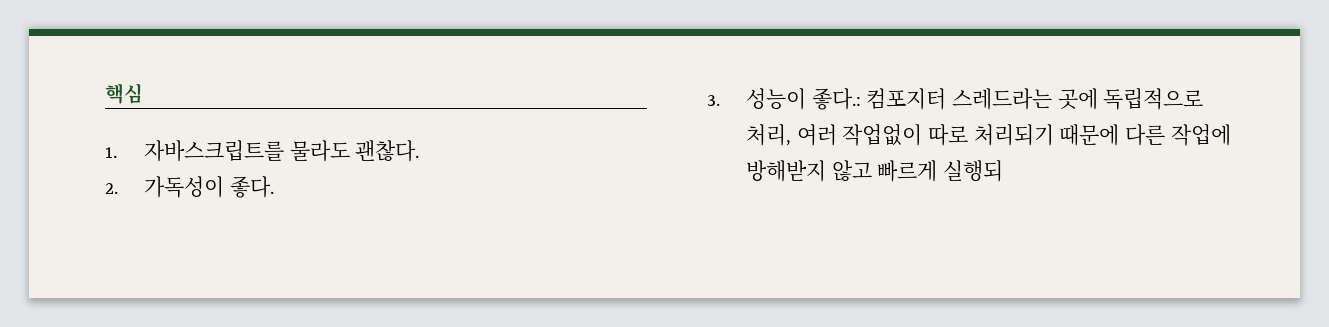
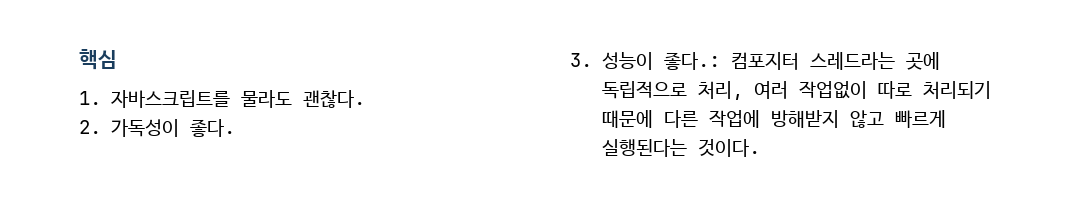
- 3. 성능이 좋다.: 컴포지터 스레드라는 곳에 독립적으로 처리, 여러 작업없이 따로 처리되기 때문에 다른 작업에 방해받지 않고 빠르게 실행되
+ 3. 성능이 좋다.: 컴포지터 스레드라는 곳에 독립적으로 처리, 여러 작업없이 따로 처리되기 때문에 다른 작업에 방해받지 않고 빠르게 실행된다는 것이다.

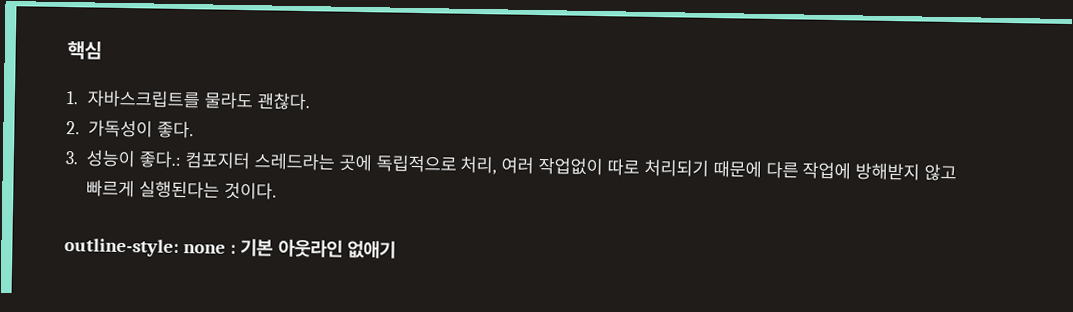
+ outline-style: none : 기본 아웃라인 없애기

